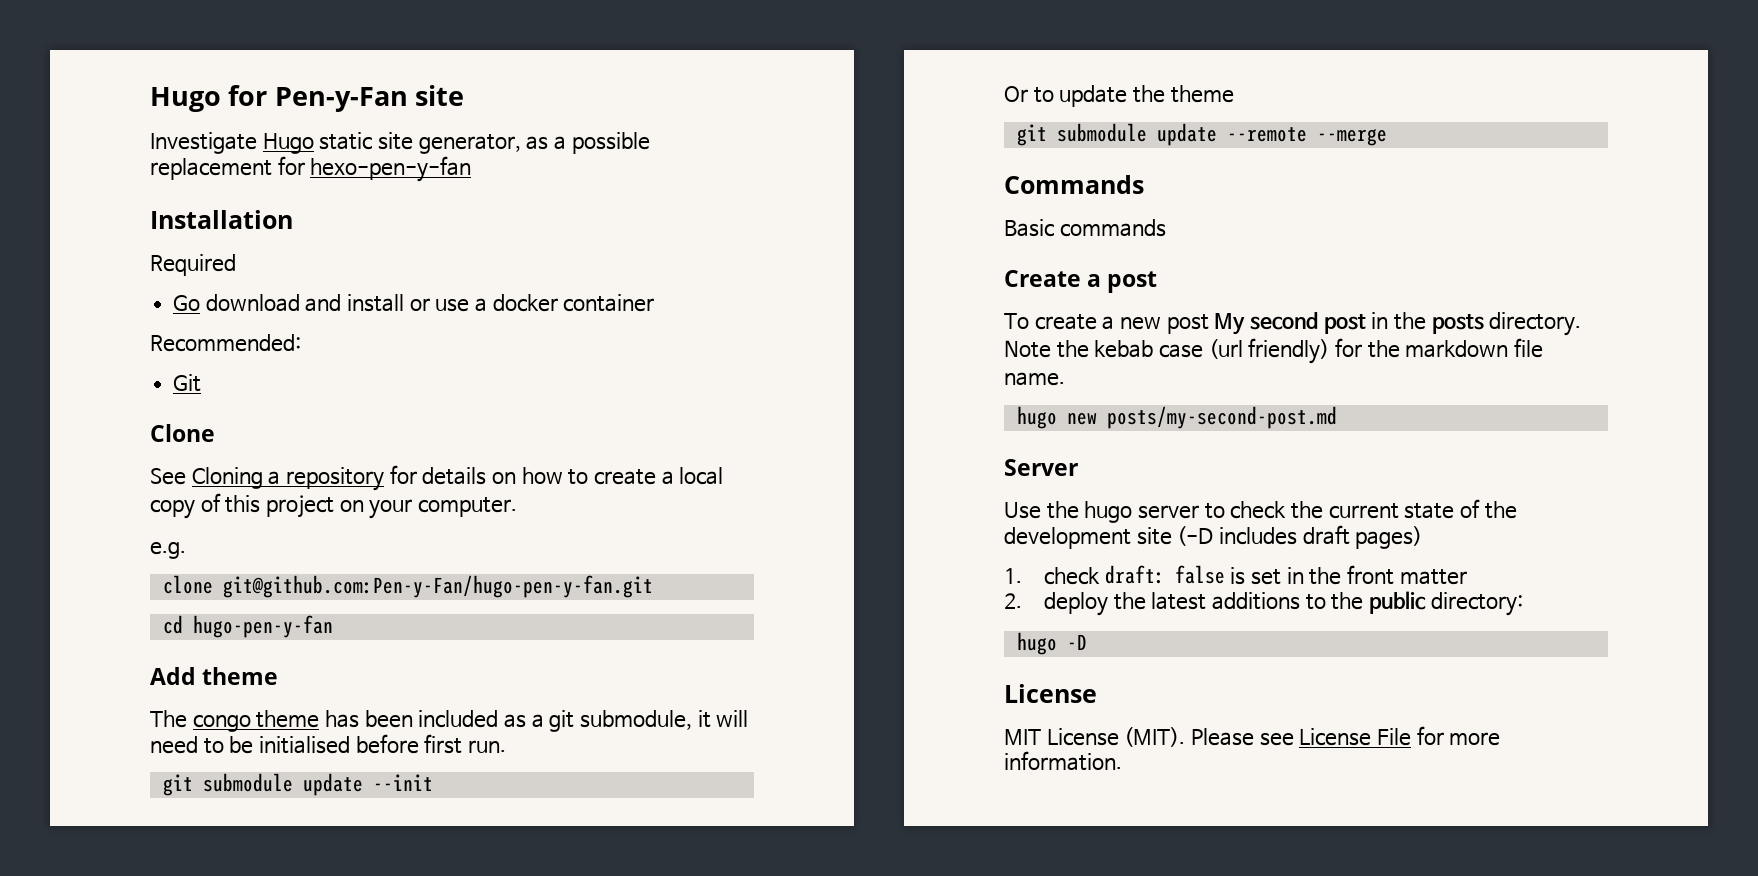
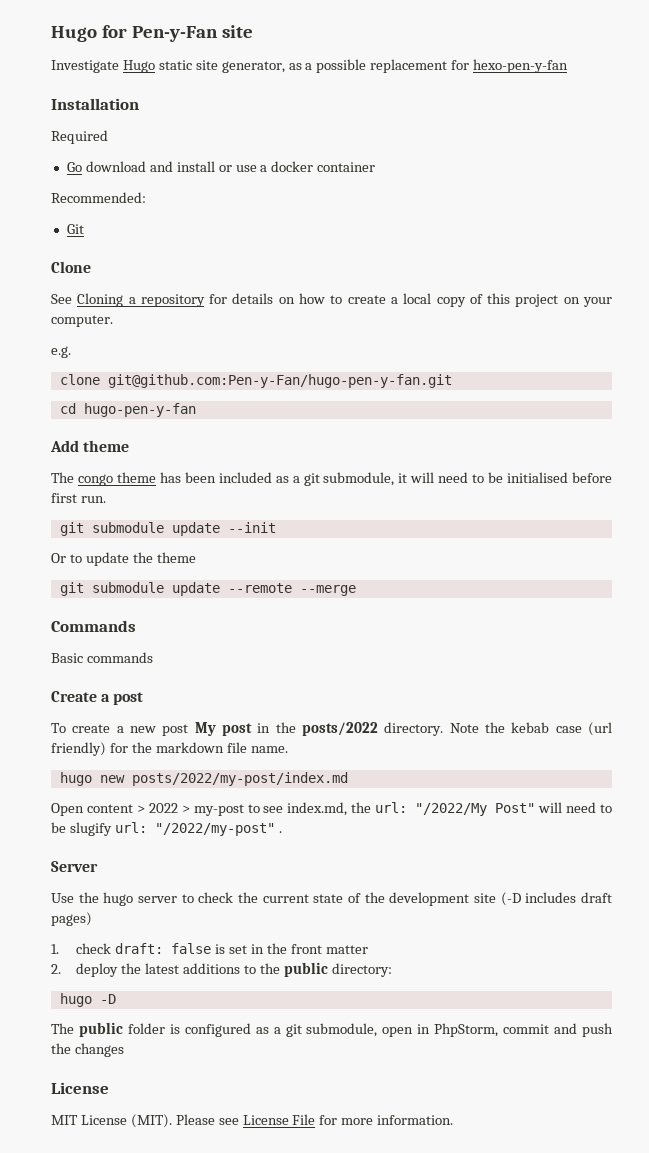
- To create a new post My second post in the posts directory.
+ To create a new post My post in the posts/2022 directory.
- hugo new posts/my-second-post.md
+ hugo new posts/2022/my-post/index.md
+ Open content > 2022 > my-post to see index.md, the url: "/2022/My Post" will need to be slugify url: "/2022/my-post" .
+ The public folder is configured as a git submodule, open in PhpStorm, commit and push the changes

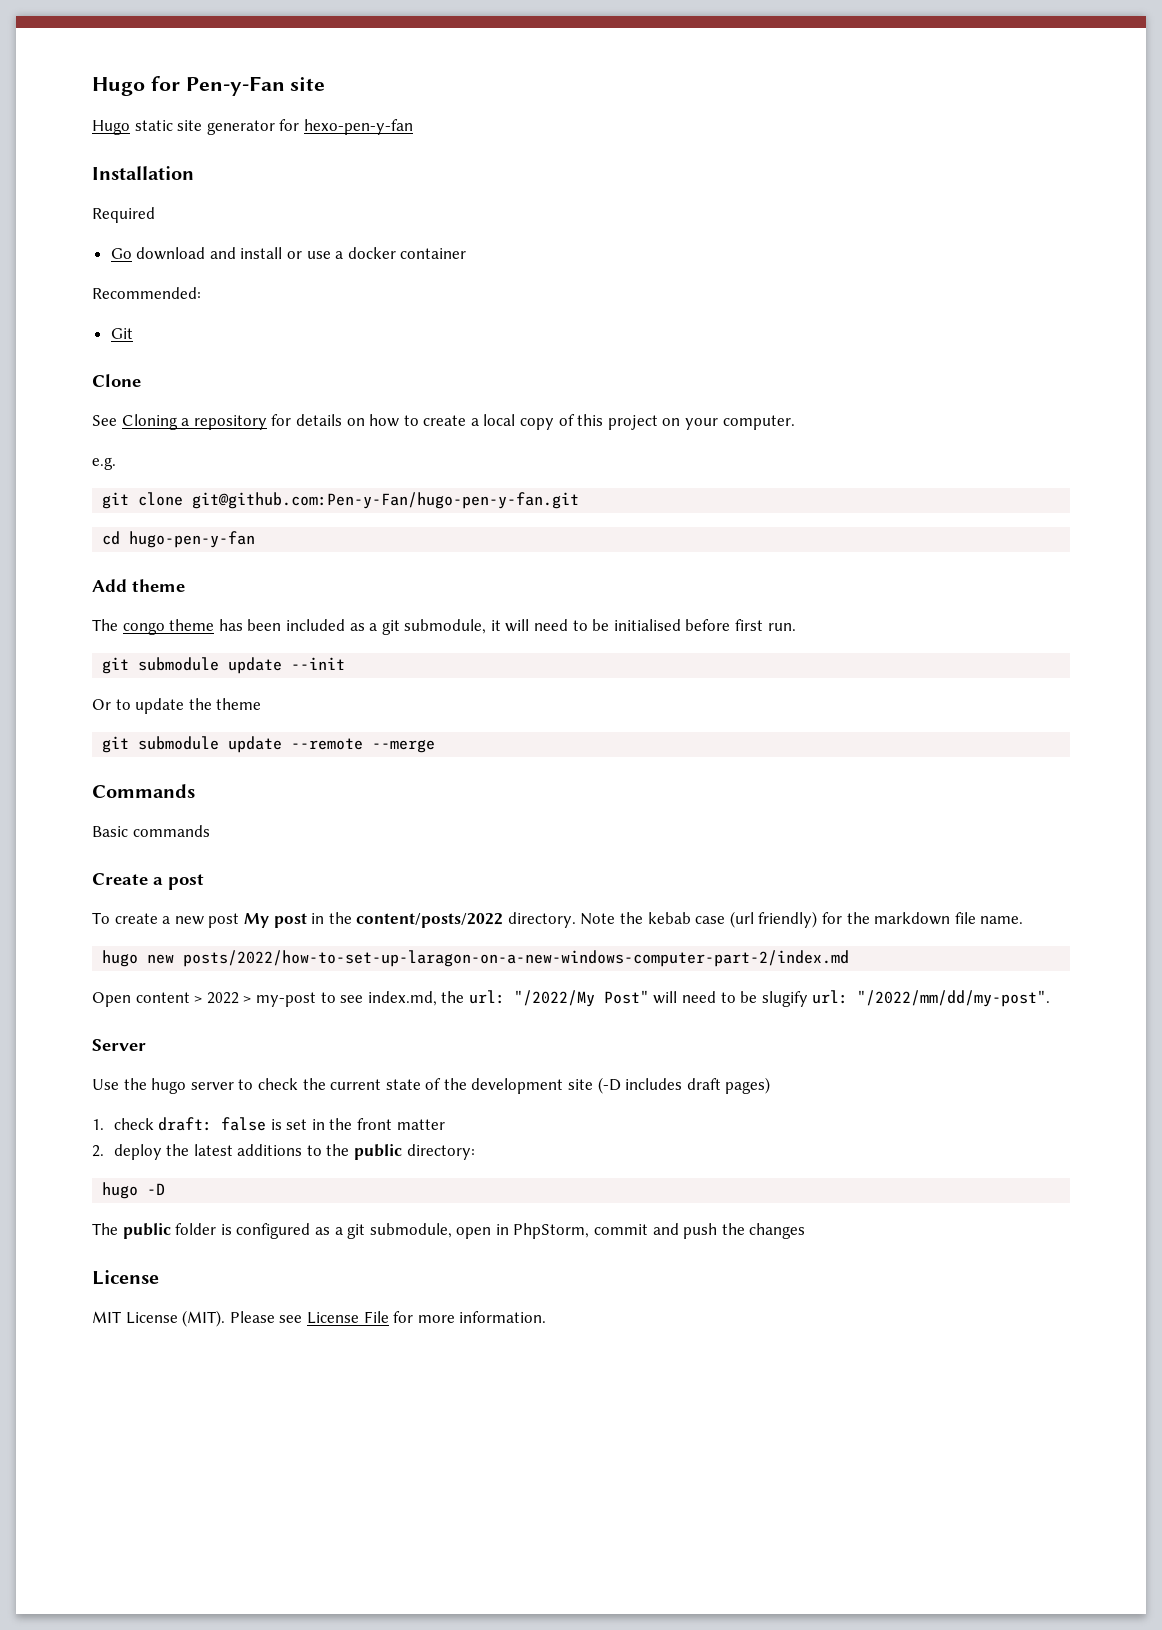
- Investigate Hugo static site generator, as a possible replacement for hexo-pen-y-fan
+ Hugo static site generator for hexo-pen-y-fan
- clone git@github.com:Pen-y-Fan/hugo-pen-y-fan.git
+ git clone git@github.com:Pen-y-Fan/hugo-pen-y-fan.git
- To create a new post My post in the posts/2022 directory.
+ To create a new post My post in the content/posts/2022 directory.
- hugo new posts/2022/my-post/index.md
+ hugo new posts/2022/how-to-set-up-laragon-on-a-new-windows-computer-part-2/index.md
- Open content > 2022 > my-post to see index.md, the url: "/2022/My Post" will need to be slugify url: "/2022/my-post" .
+ Open content > 2022 > my-post to see index.md, the url: "/2022/My Post" will need to be slugify url: "/2022/mm/dd/my-post".

